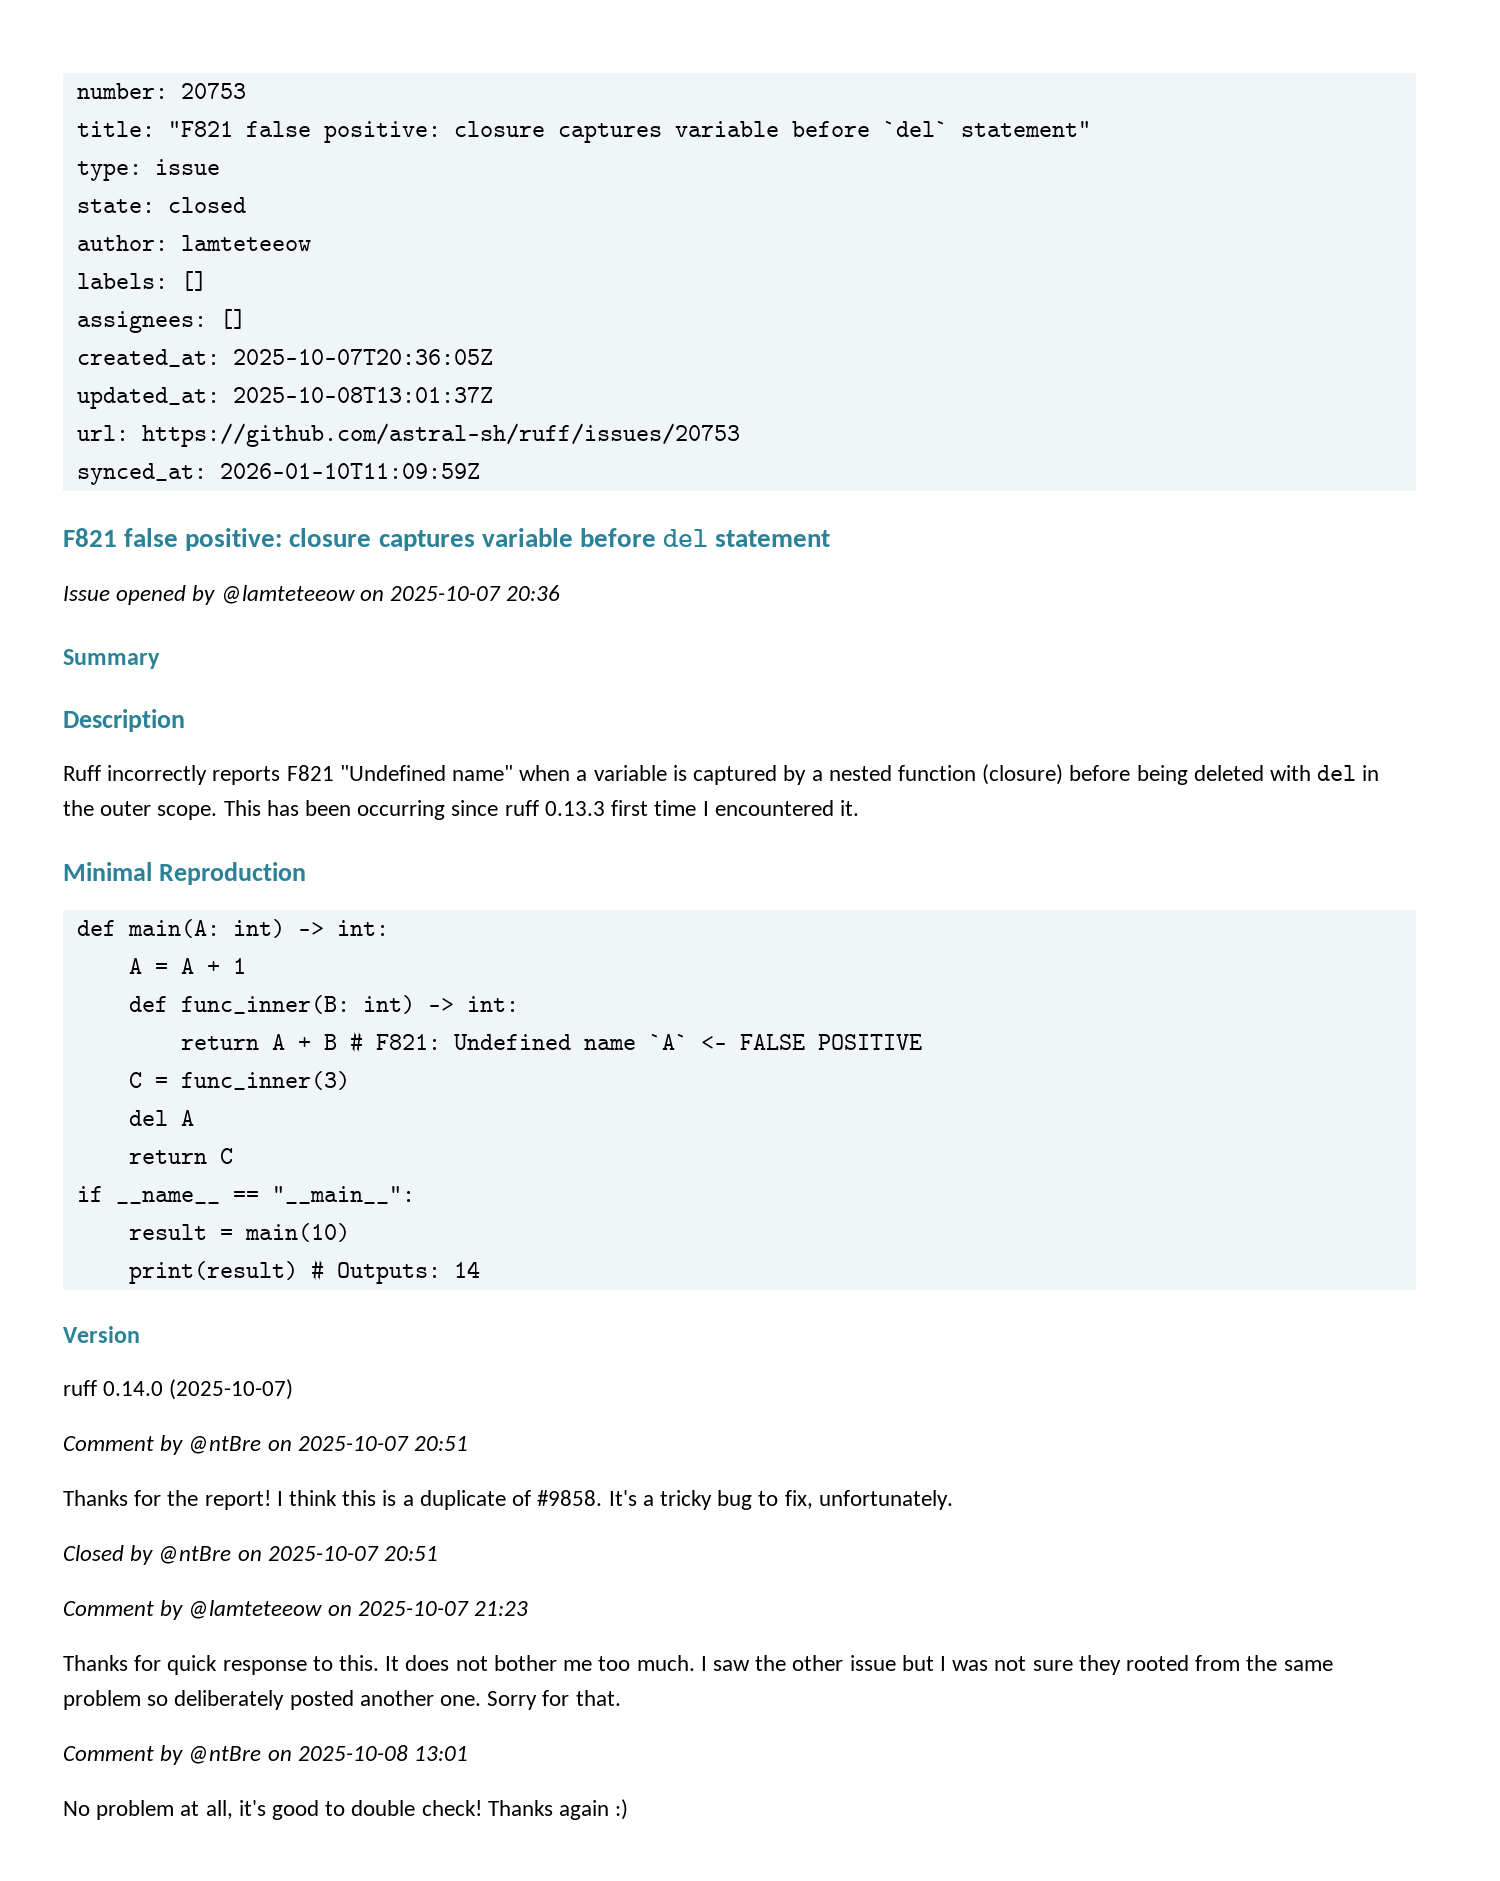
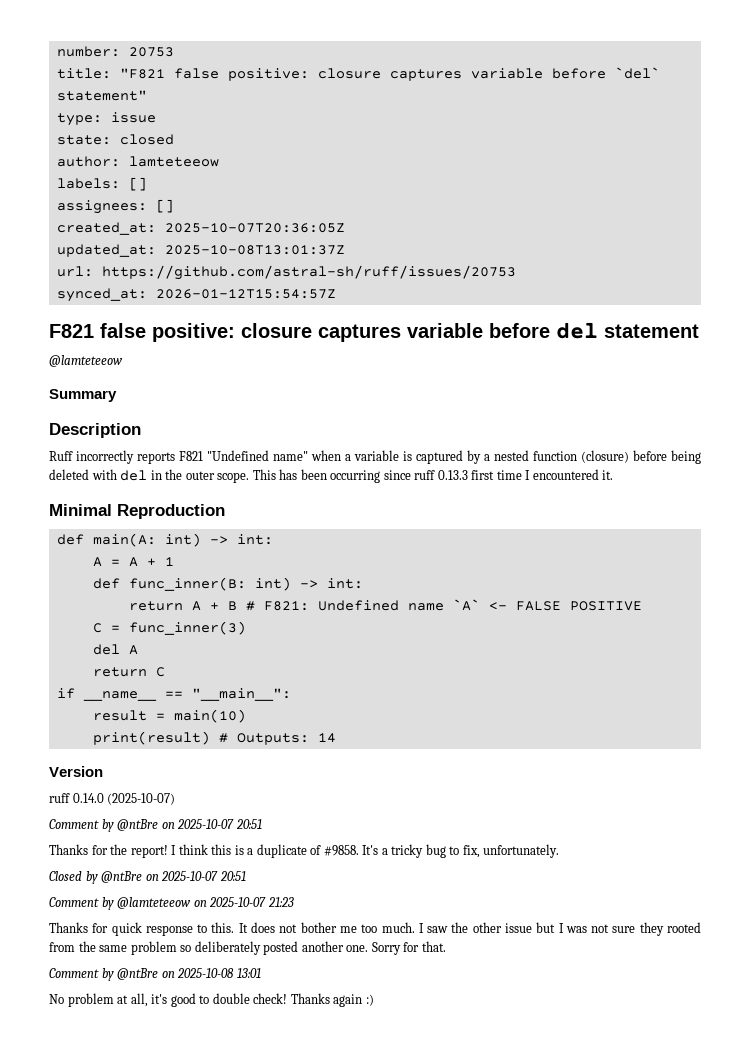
- synced_at: 2026-01-10T11:09:59Z
+ synced_at: 2026-01-12T15:54:57Z
  F821 false positive: closure captures variable before del statement
- Issue opened by @lamteteeow on 2025-10-07 20:36
+ @lamteteeow

